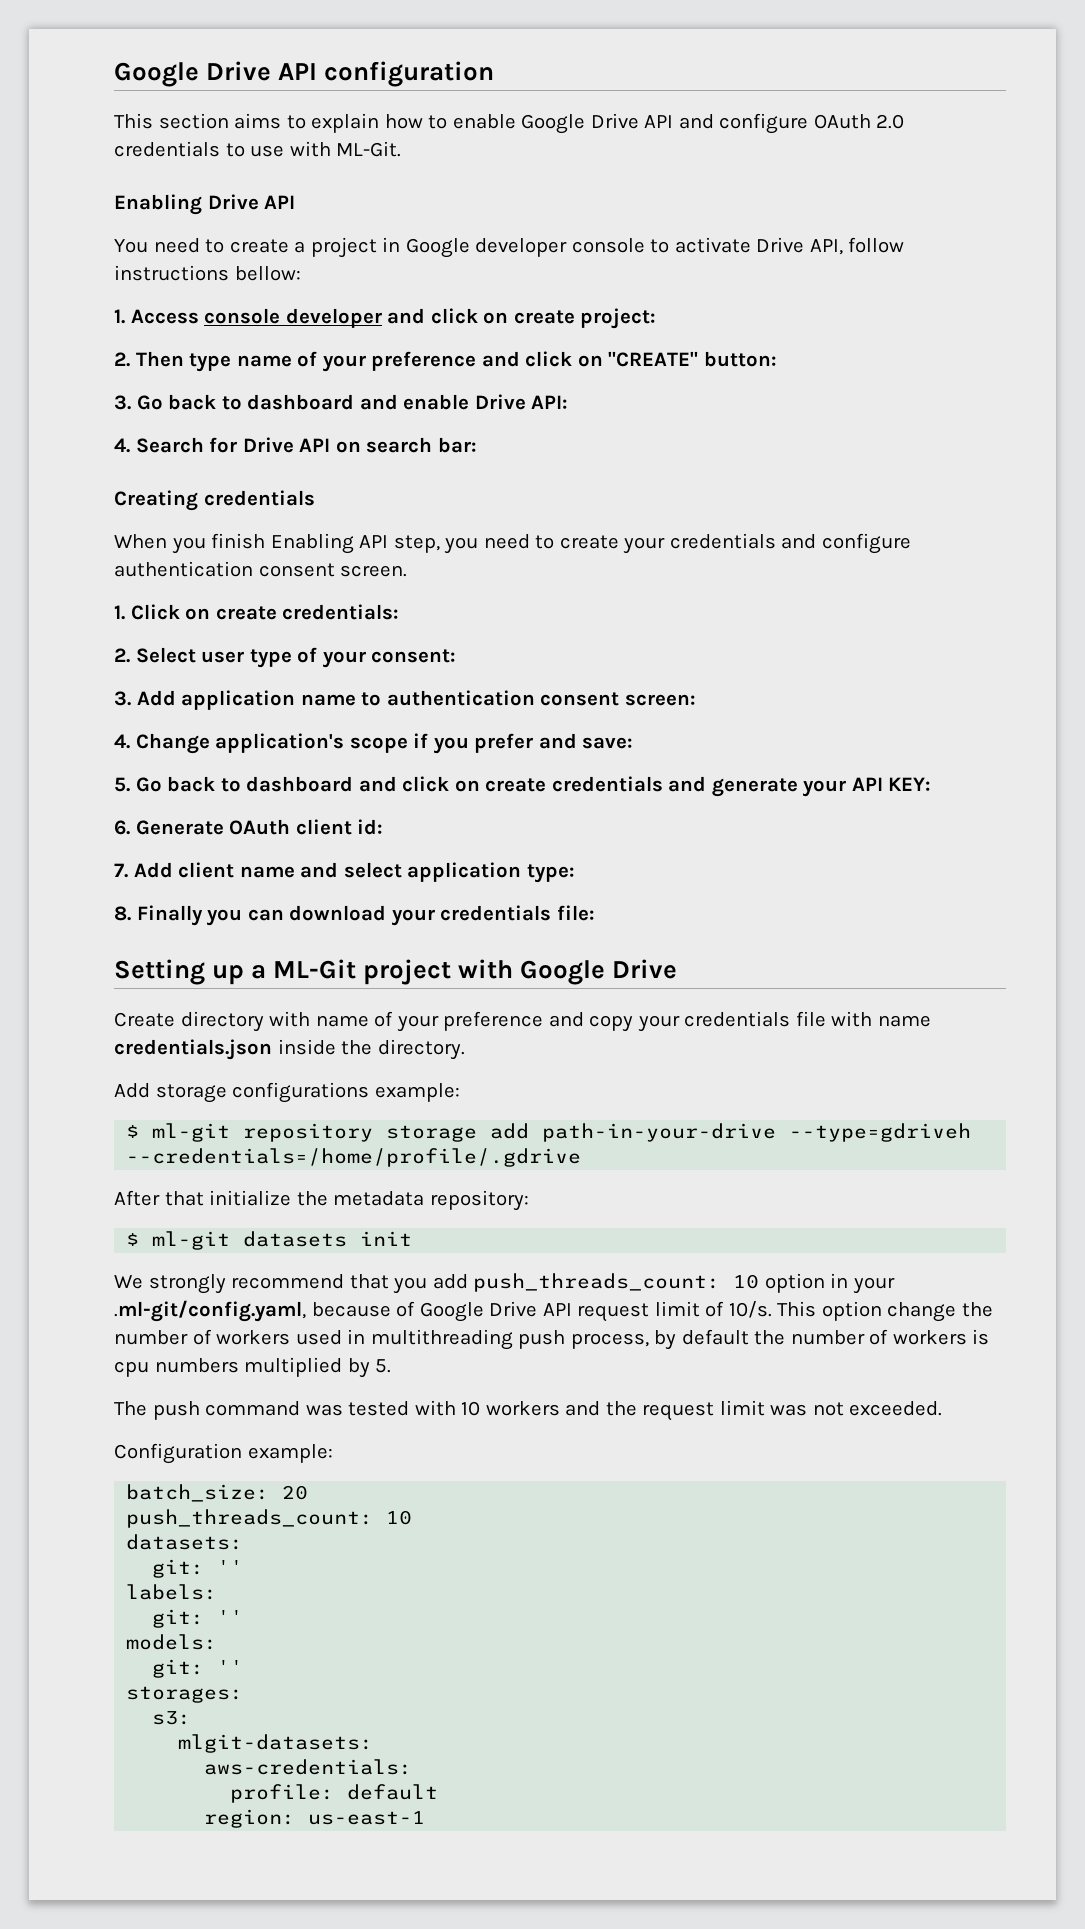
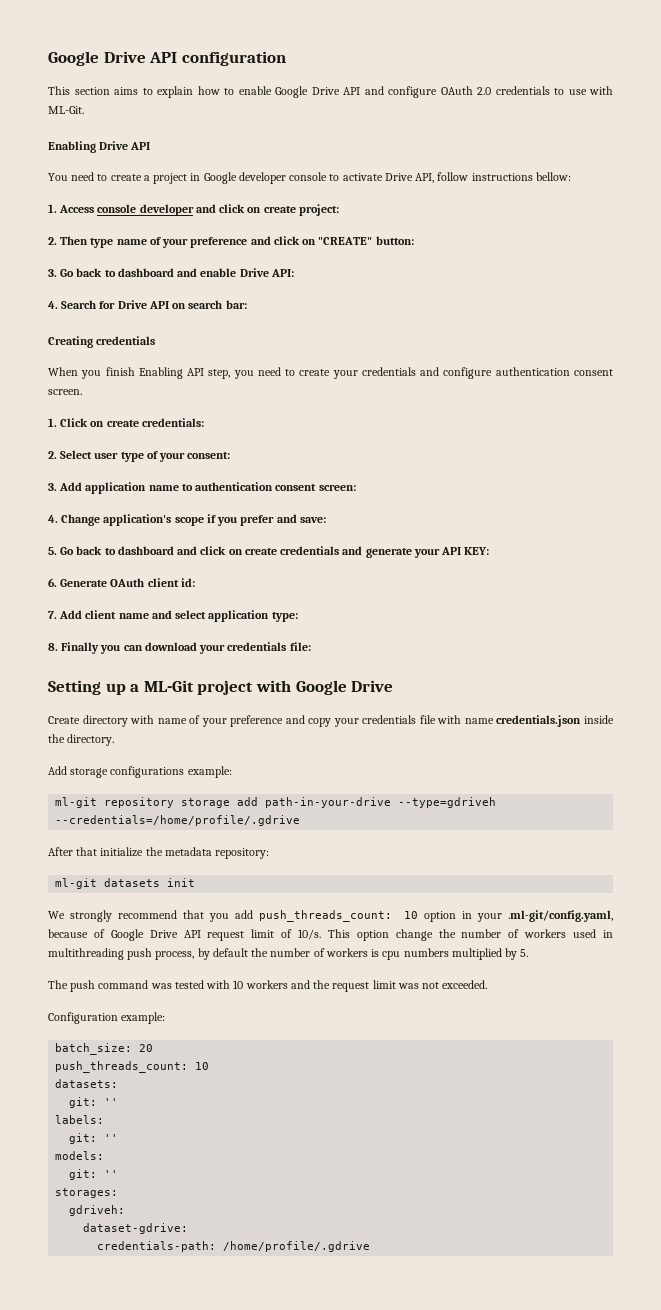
- $ ml-git repository storage add path-in-your-drive --type=gdriveh --credentials=/home/profile/.gdrive
+ ml-git repository storage add path-in-your-drive --type=gdriveh --credentials=/home/profile/.gdrive
- $ ml-git datasets init
+ ml-git datasets init
- s3:
- mlgit-datasets:
- aws-credentials:
- profile: default
- region: us-east-1
+ gdriveh:
+ dataset-gdrive:
+ credentials-path: /home/profile/.gdrive

